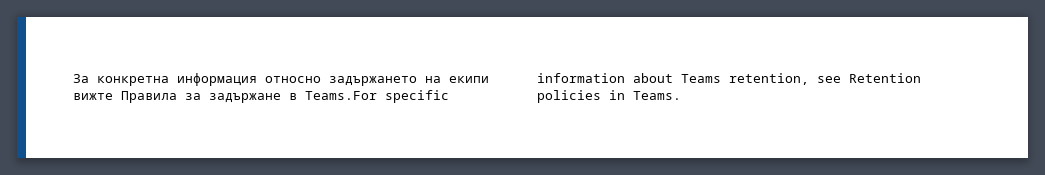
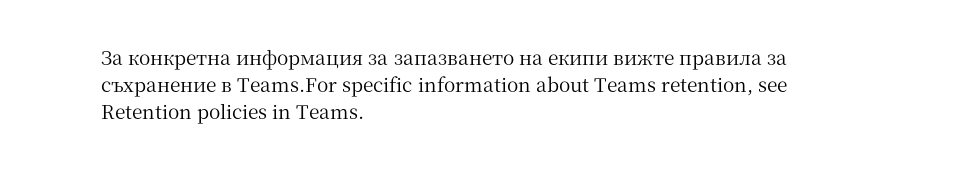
- За конкретна информация относно задържането на екипи вижте Правила за задържане в Teams.For specific information about Teams retention, see Retention policies in Teams.
+ За конкретна информация за запазването на екипи вижте правила за съхранение в Teams.For specific information about Teams retention, see Retention policies in Teams.

